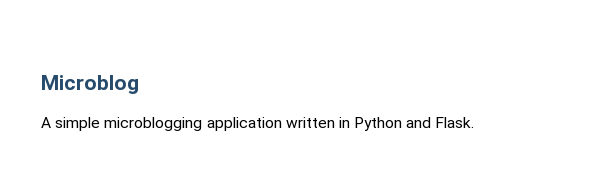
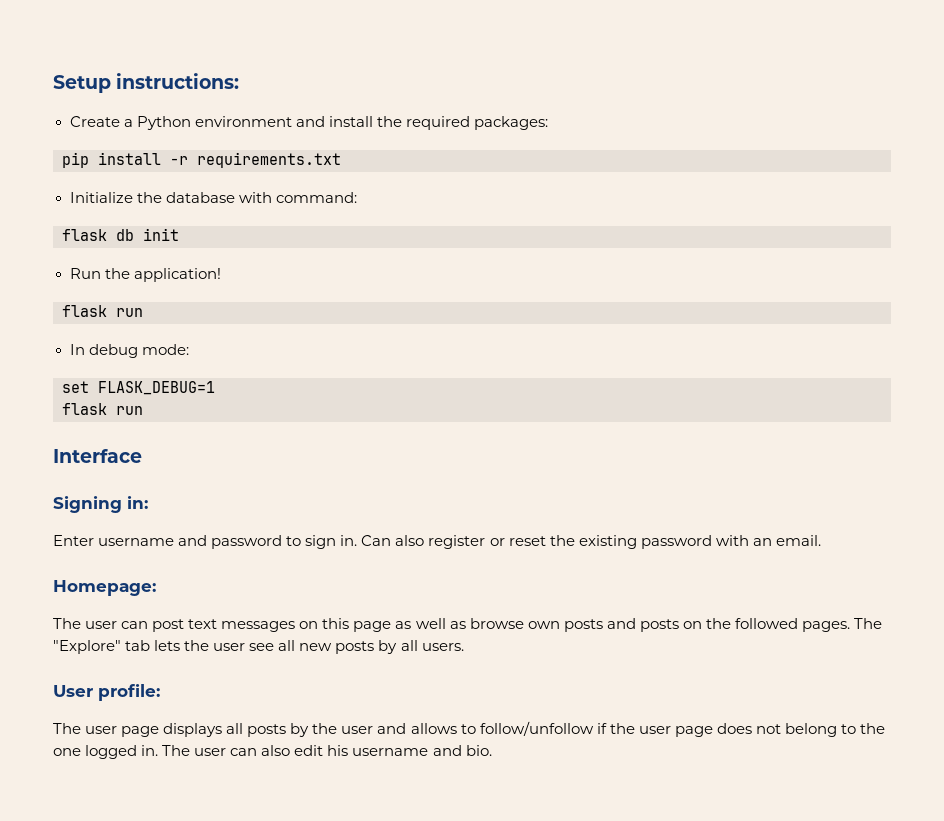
- Microblog
- A simple microblogging application written in Python and Flask.
+ Setup instructions:
+ Create a Python environment and install the required packages:
+ pip install -r requirements.txt
+ Initialize the database with command:
+ flask db init
+ Run the application!
+ flask run
+ In debug mode:
+ set FLASK_DEBUG=1
+ flask run
+ Interface
+ Signing in:
+ Enter username and password to sign in. Can also register or reset the existing password with an email.
+ Homepage:
+ The user can post text messages on this page as well as browse own posts and posts on the followed pages. The "Explore" tab lets the user see all new posts by all users.
+ User profile:
+ The user page displays all posts by the user and allows to follow/unfollow if the user page does not belong to the one logged in. The user can also edit his username and bio.

